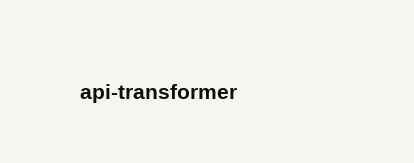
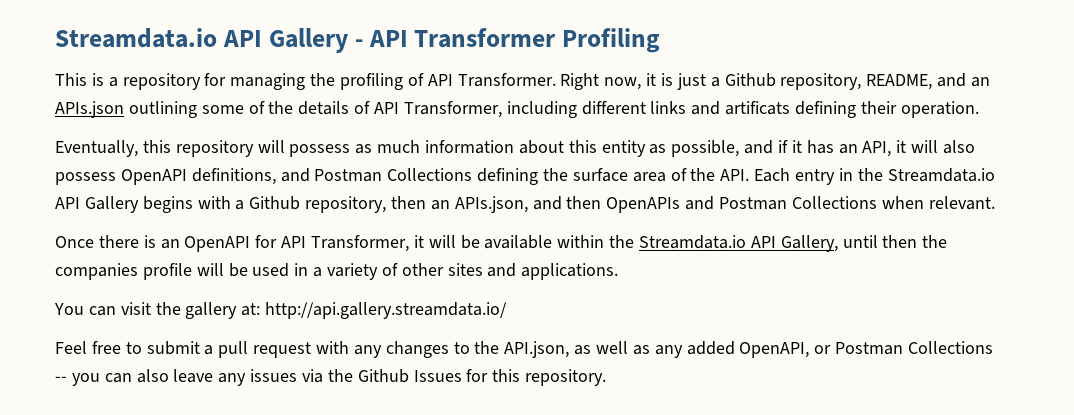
- api-transformer
+ Streamdata.io API Gallery - API Transformer Profiling
+ This is a repository for managing the profiling of API Transformer. Right now, it is just a Github repository, README, and an APIs.json outlining some of the details of API Transformer, including different links and artificats defining their operation.
+ Eventually, this repository will possess as much information about this entity as possible, and if it has an API, it will also possess OpenAPI definitions, and Postman Collections defining the surface area of the API. Each entry in the Streamdata.io API Gallery begins with a Github repository, then an APIs.json, and then OpenAPIs and Postman Collections when relevant.
+ Once there is an OpenAPI for API Transformer, it will be available within the Streamdata.io API Gallery, until then the companies profile will be used in a variety of other sites and applications.
+ You can visit the gallery at: http://api.gallery.streamdata.io/
+ Feel free to submit a pull request with any changes to the API.json, as well as any added OpenAPI, or Postman Collections -- you can also leave any issues via the Github Issues for this repository.

